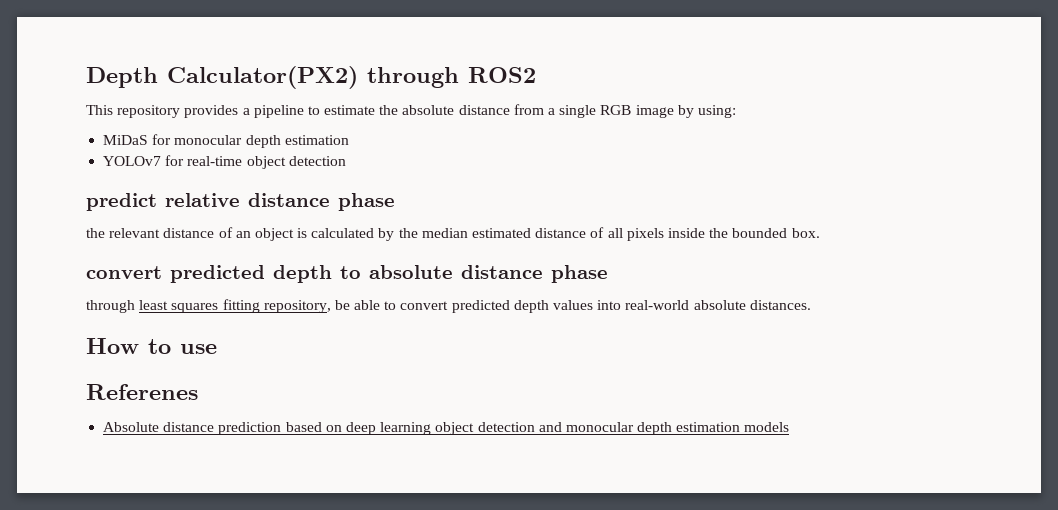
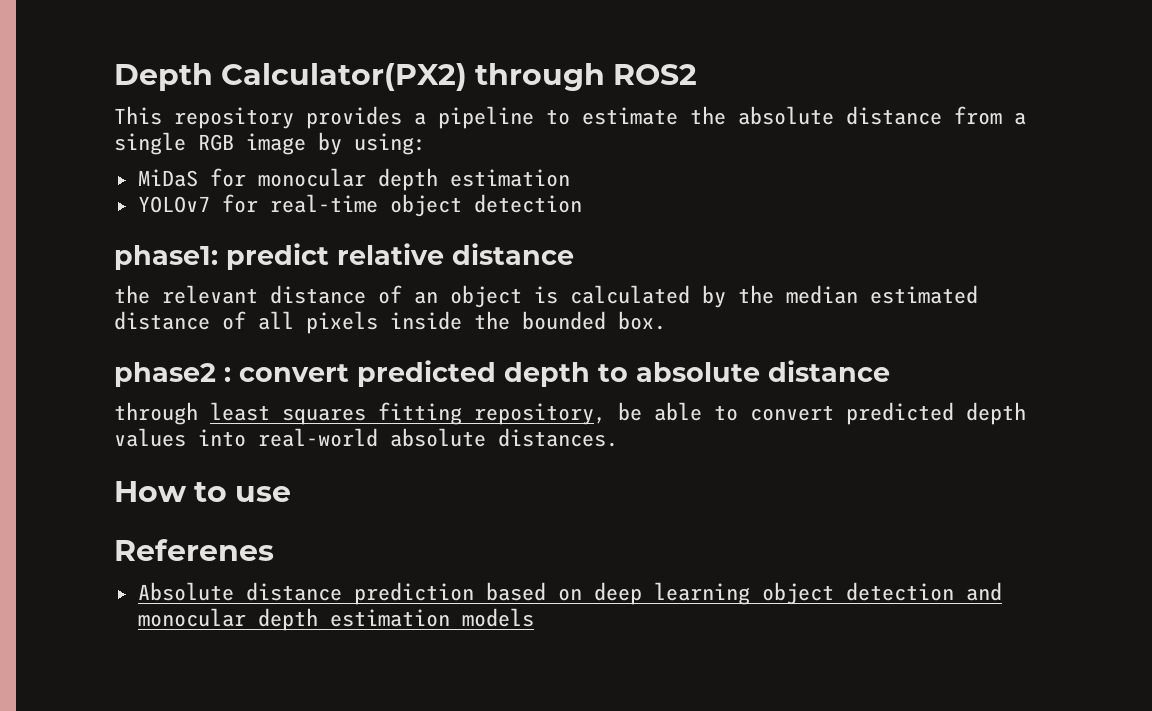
- predict relative distance phase
+ phase1: predict relative distance
- convert predicted depth to absolute distance phase
+ phase2 : convert predicted depth to absolute distance

